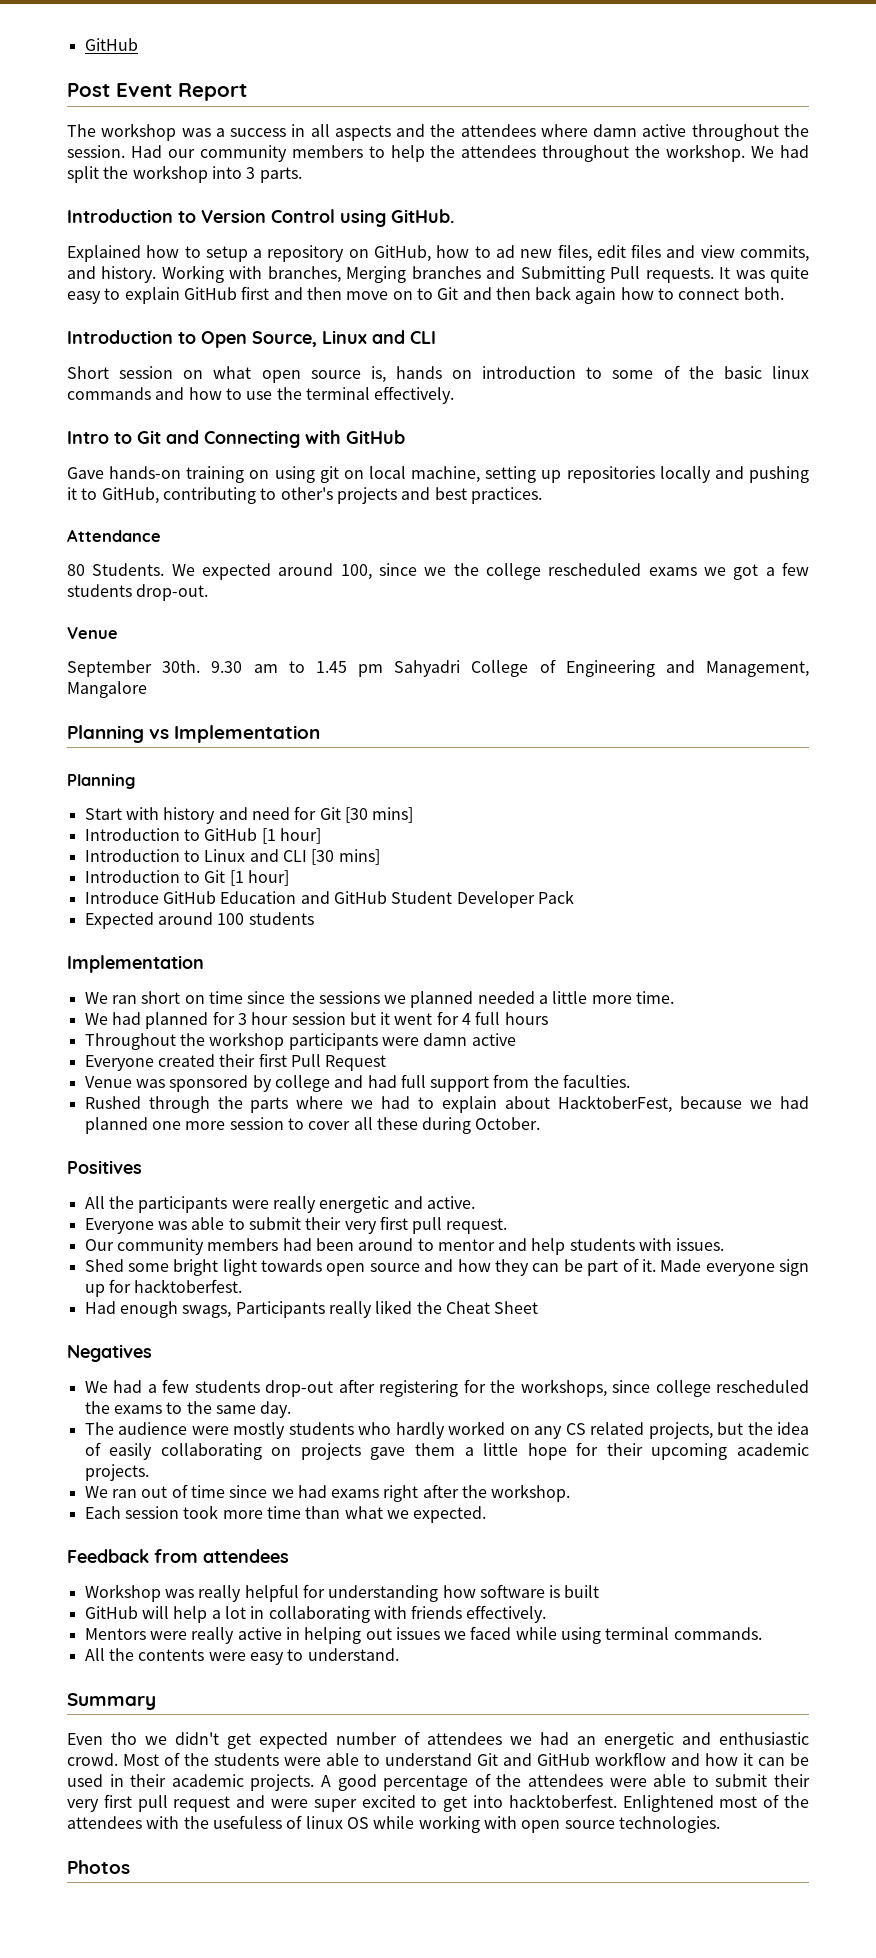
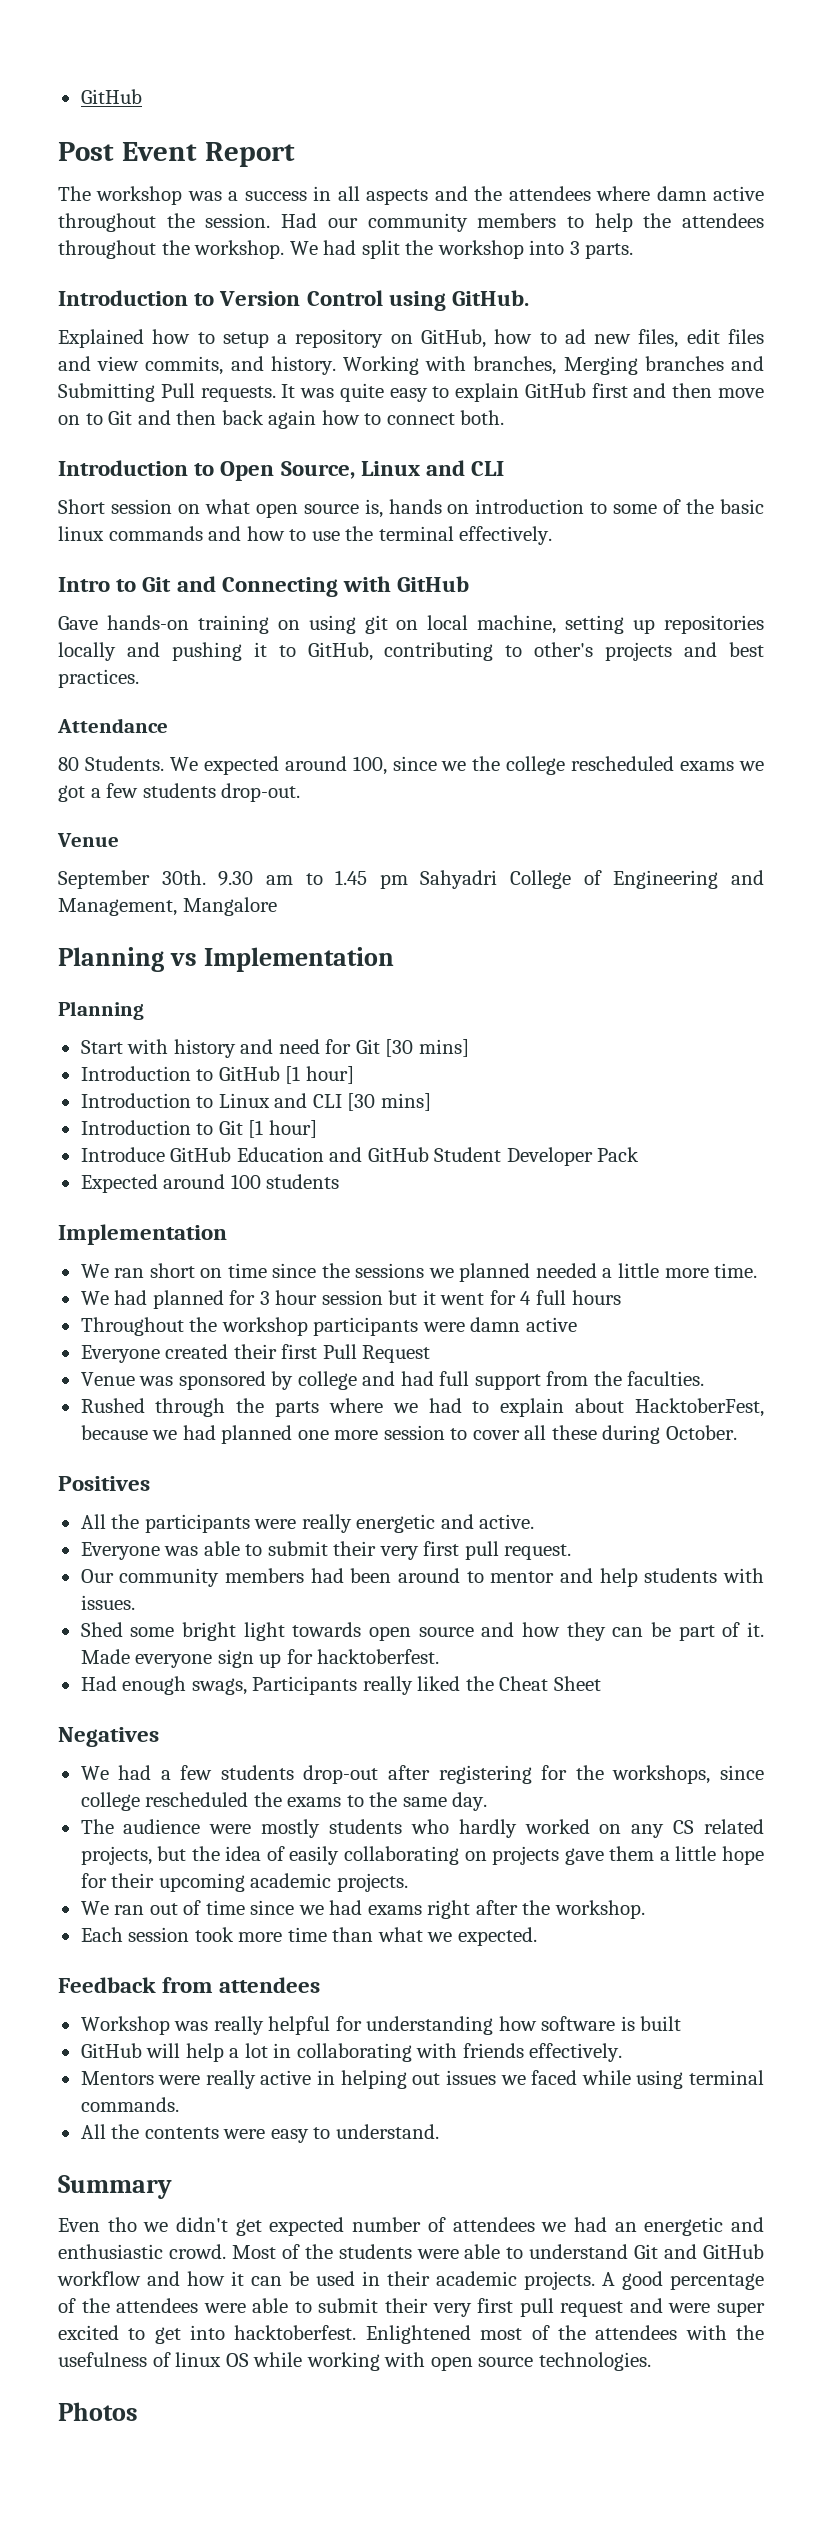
- Enlightened most of the attendees with the usefuless of linux OS while working with open source technologies.
+ Enlightened most of the attendees with the usefulness of linux OS while working with open source technologies.

